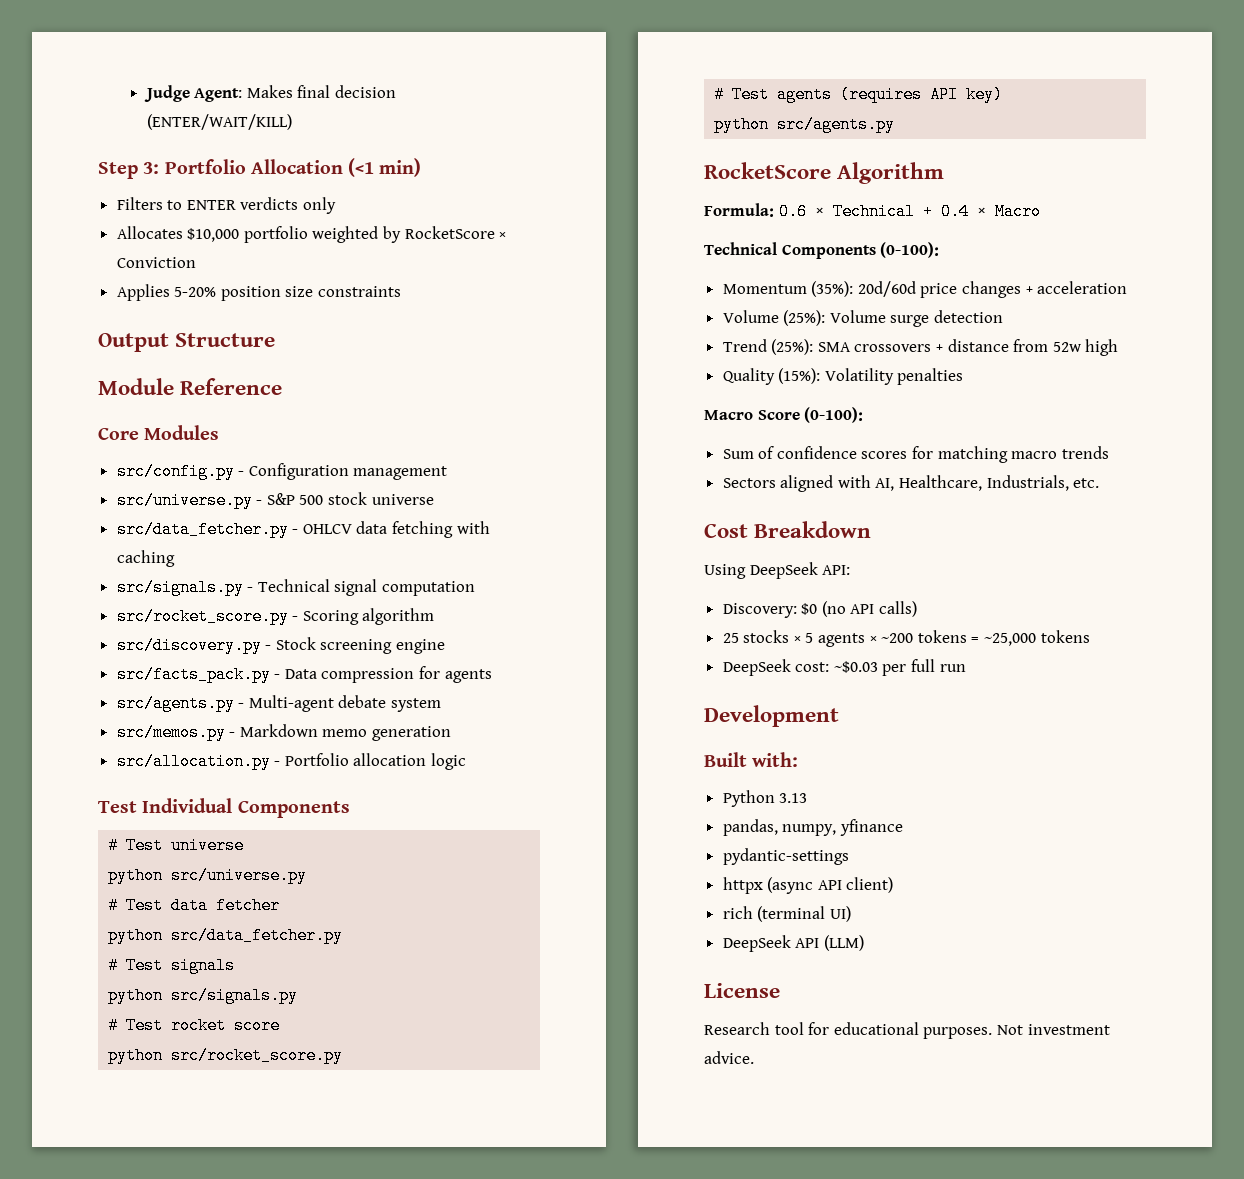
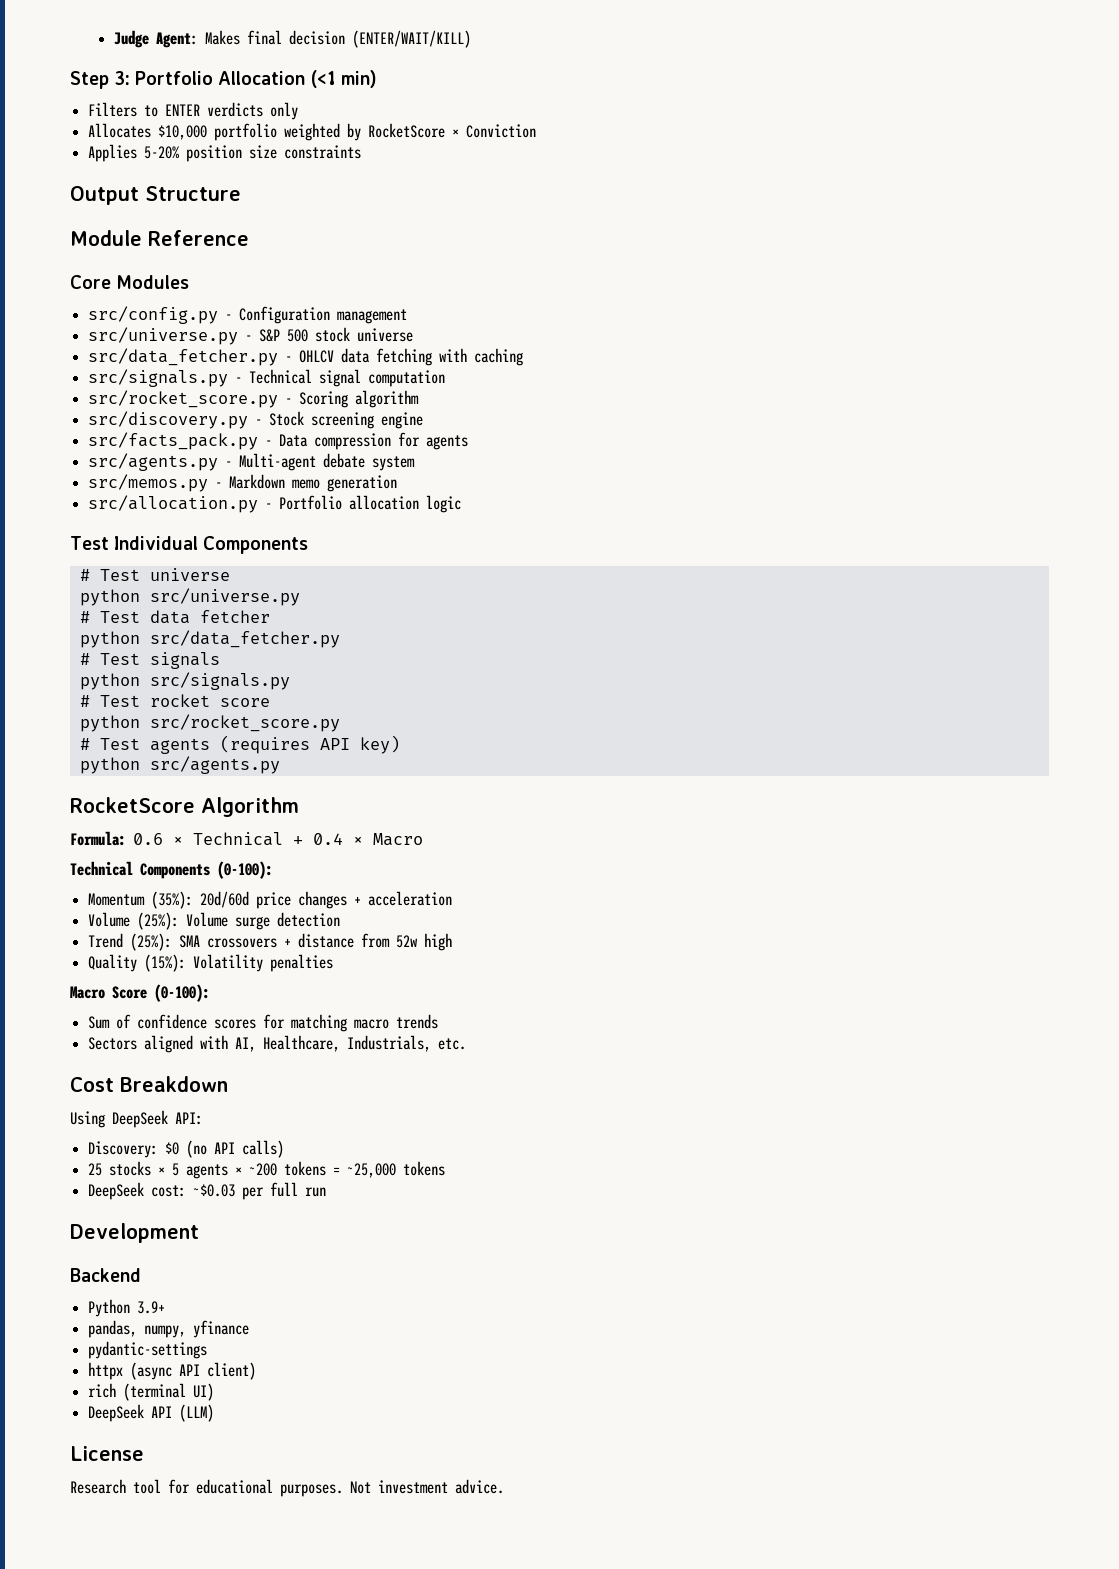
- Built with:
+ Backend
- Python 3.13
+ Python 3.9+

